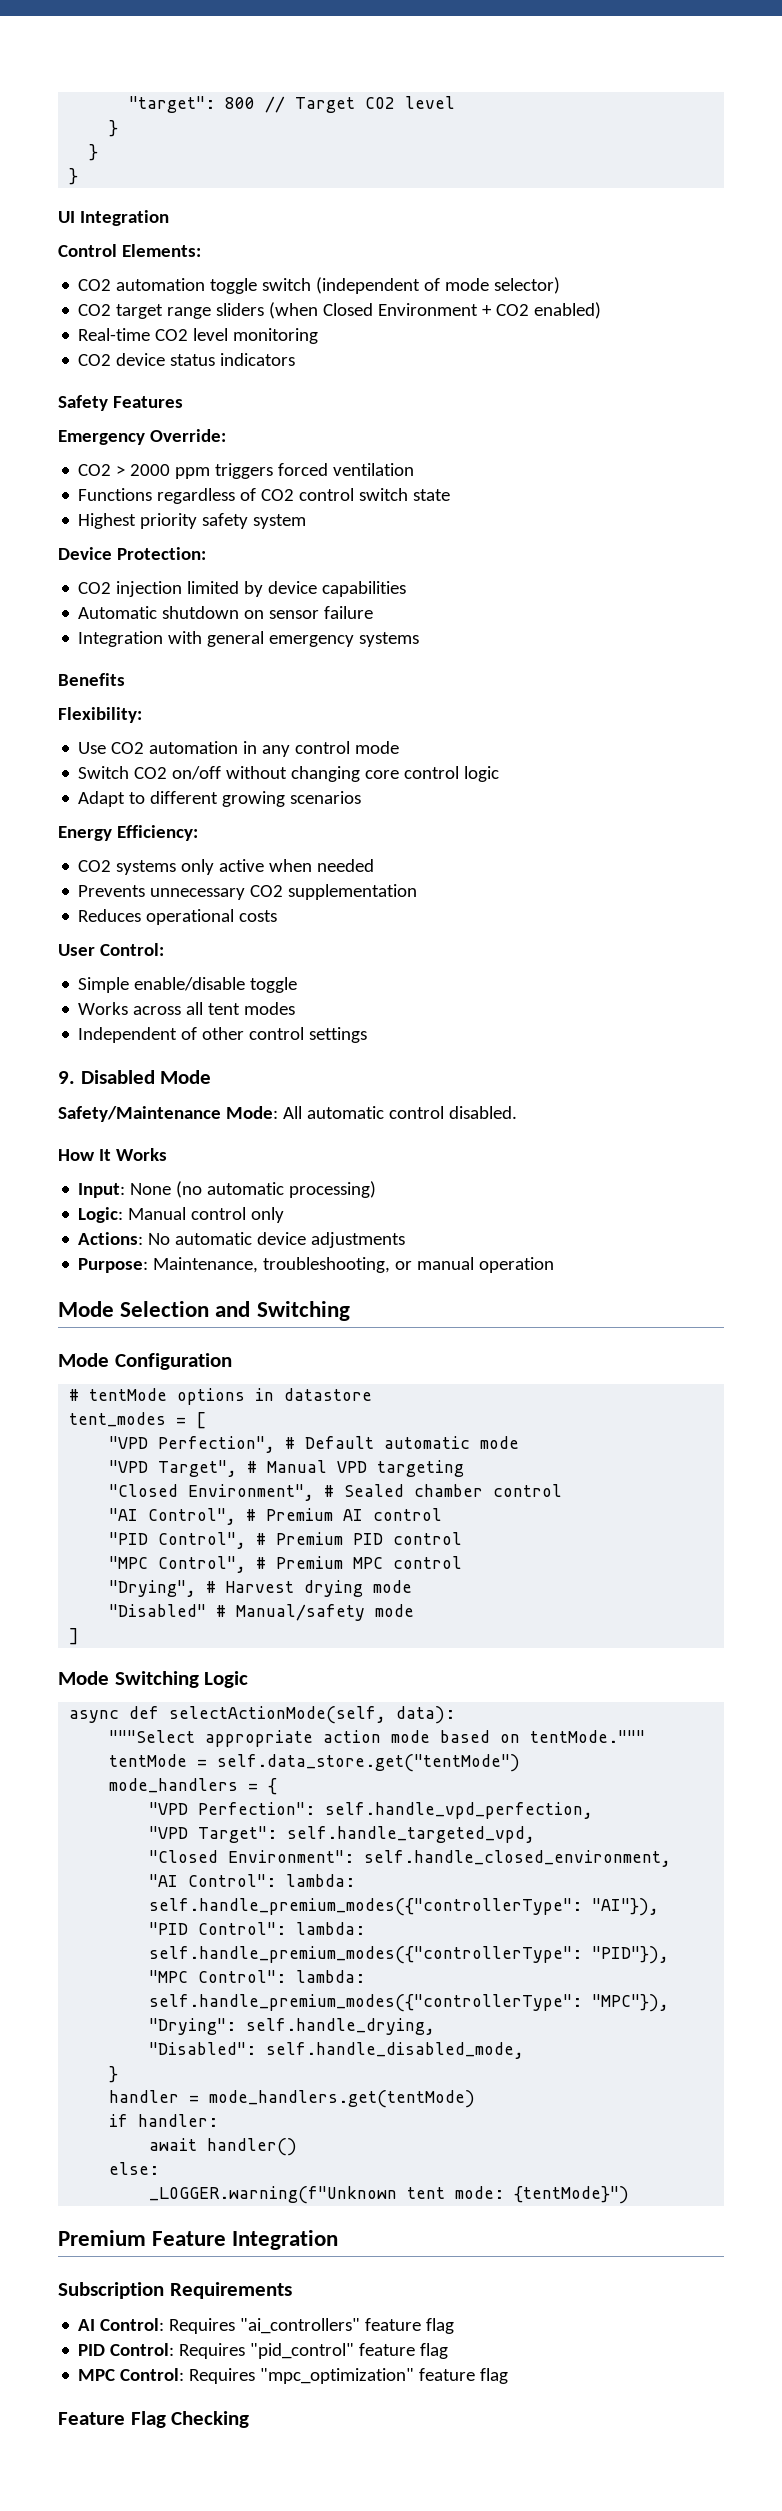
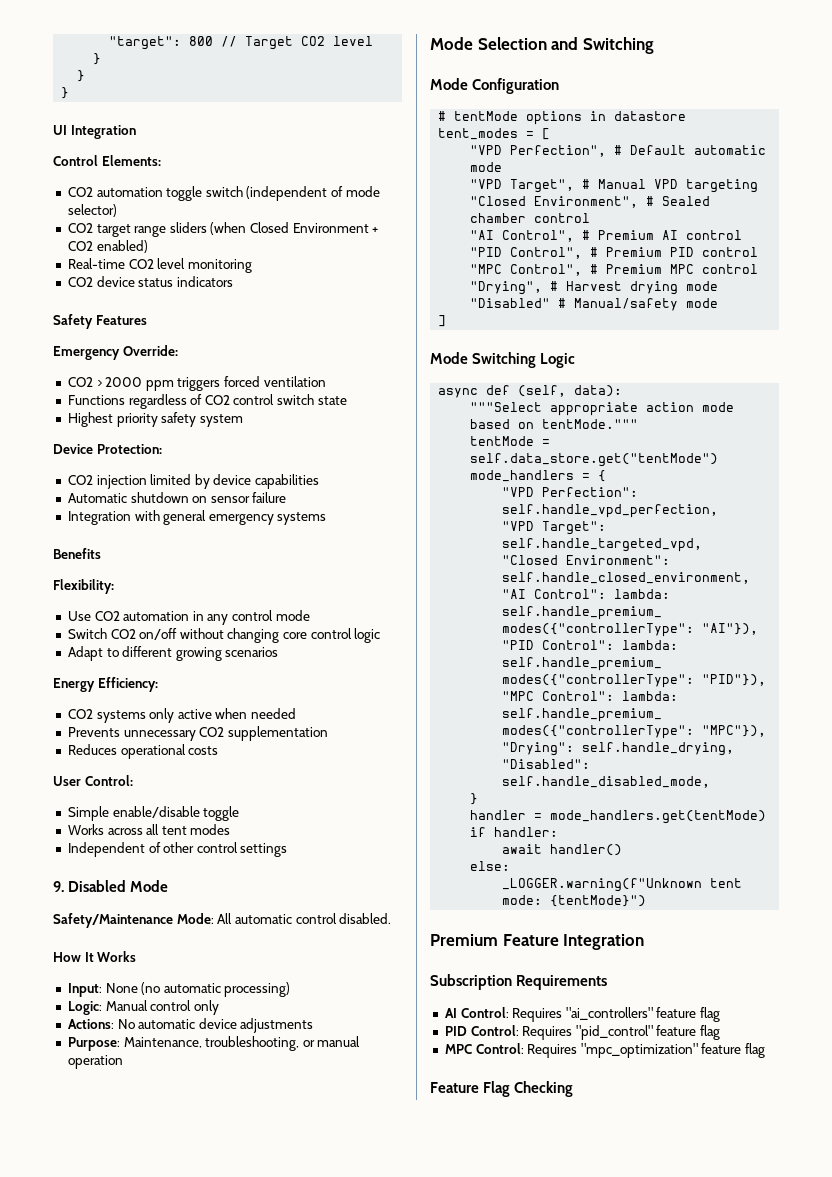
- async def selectActionMode(self, data):
+ async def (self, data):

